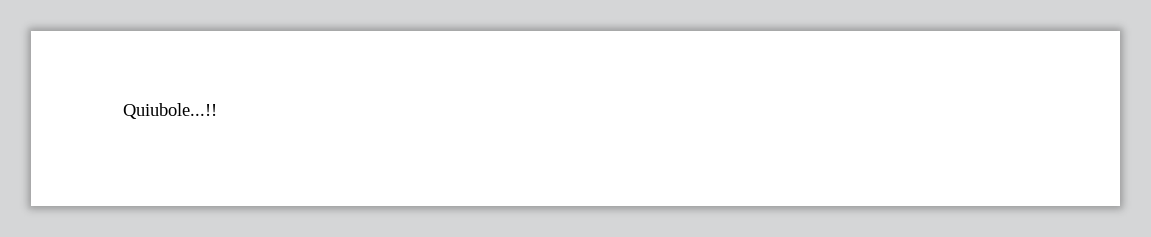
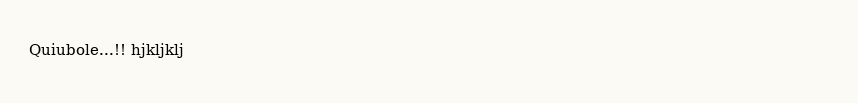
- Quiubole...!!
+ Quiubole...!! hjkljklj

